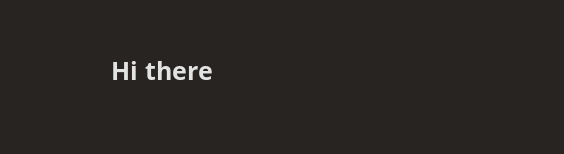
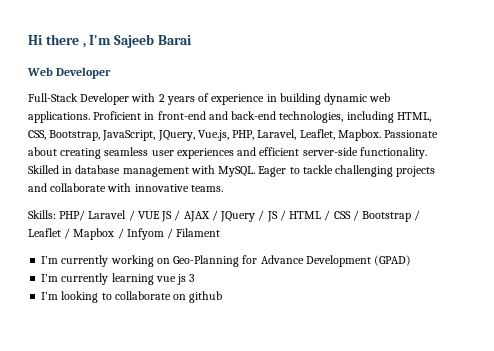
- Hi there
+ Hi there , I'm Sajeeb Barai
+ Web Developer
+ Full-Stack Developer with 2 years of experience in building dynamic web applications. Proficient in front-end and back-end technologies, including HTML, CSS, Bootstrap, JavaScript, JQuery, Vue.js, PHP, Laravel, Leaflet, Mapbox. Passionate about creating seamless user experiences and efficient server-side functionality. Skilled in database management with MySQL. Eager to tackle challenging projects and collaborate with innovative teams.
+ Skills: PHP/ Laravel / VUE JS / AJAX / JQuery / JS / HTML / CSS / Bootstrap / Leaflet / Mapbox / Infyom / Filament
+ I’m currently working on Geo-Planning for Advance Development (GPAD)
+ I’m currently learning vue js 3
+ I’m looking to collaborate on github

